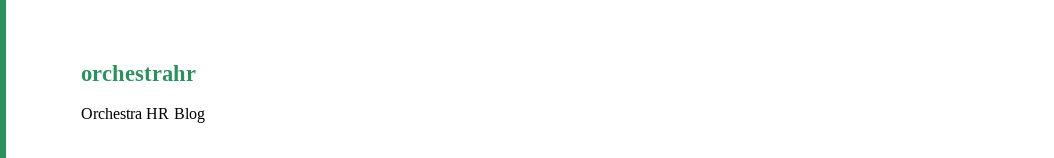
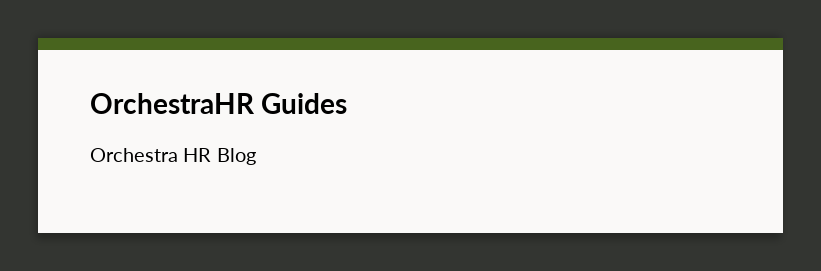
- orchestrahr
+ OrchestraHR Guides

